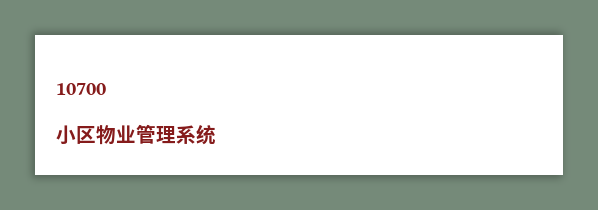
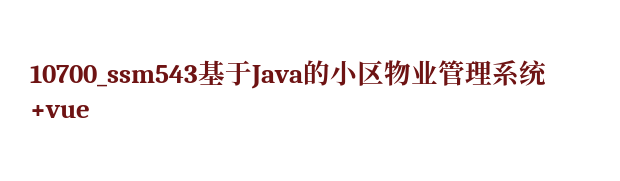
- 10700
- 小区物业管理系统
+ 10700_ssm543基于Java的小区物业管理系统+vue

